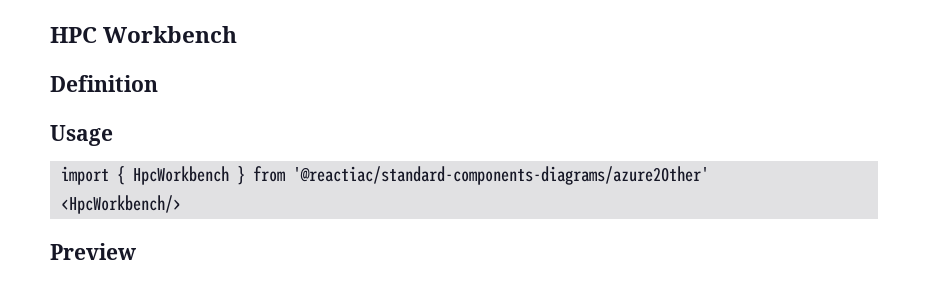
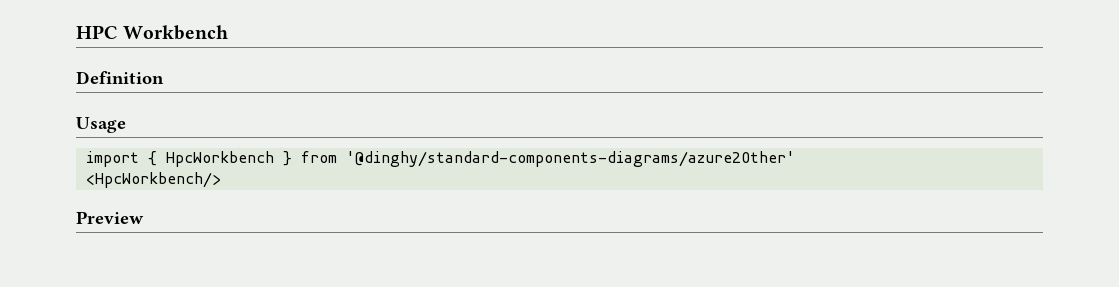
- import { HpcWorkbench } from '@reactiac/standard-components-diagrams/azure2Other'
+ import { HpcWorkbench } from '@dinghy/standard-components-diagrams/azure2Other'

